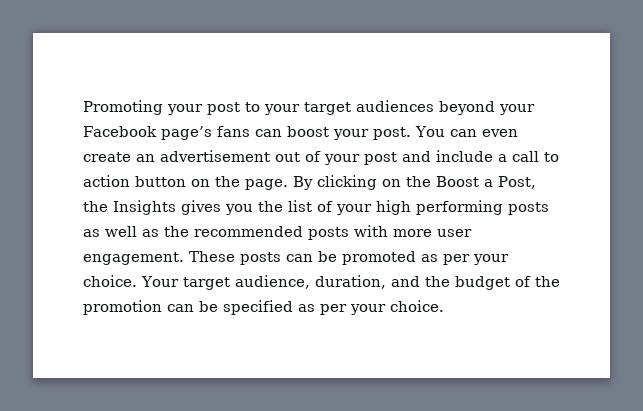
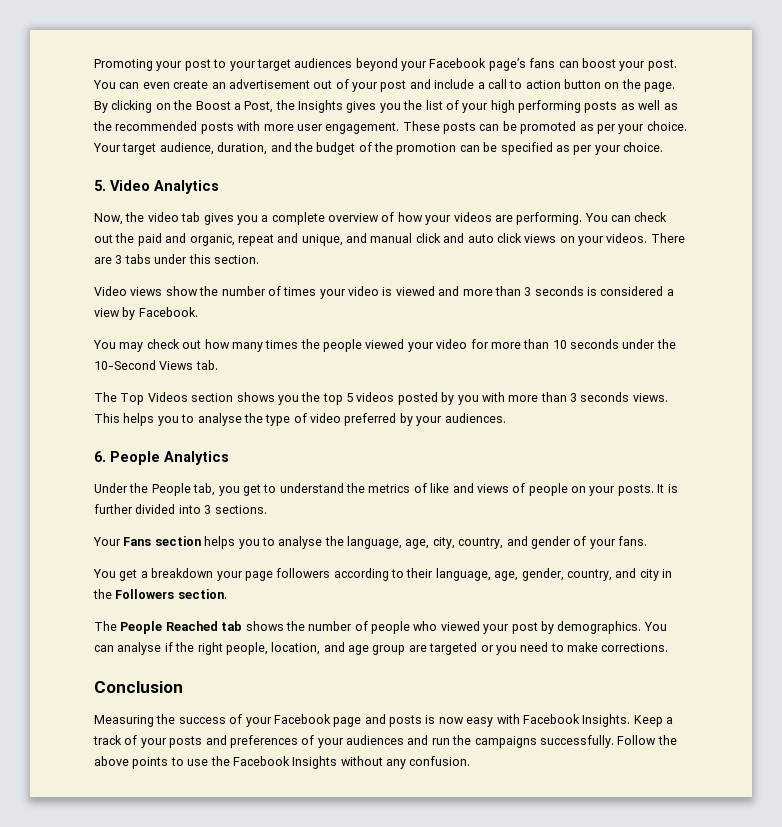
+ 5. Video Analytics
+ Now, the video tab gives you a complete overview of how your videos are performing. You can check out the paid and organic, repeat and unique, and manual click and auto click views on your videos. There are 3 tabs under this section.
+ Video views show the number of times your video is viewed and more than 3 seconds is considered a view by Facebook.
+ You may check out how many times the people viewed your video for more than 10 seconds under the 10-Second Views tab.
+ The Top Videos section shows you the top 5 videos posted by you with more than 3 seconds views. This helps you to analyse the type of video preferred by your audiences.
+ 6. People Analytics
+ Under the People tab, you get to understand the metrics of like and views of people on your posts. It is further divided into 3 sections.
+ Your Fans section helps you to analyse the language, age, city, country, and gender of your fans.
+ You get a breakdown your page followers according to their language, age, gender, country, and city in the Followers section.
+ The People Reached tab shows the number of people who viewed your post by demographics. You can analyse if the right people, location, and age group are targeted or you need to make corrections.
+ Conclusion
+ Measuring the success of your Facebook page and posts is now easy with Facebook Insights. Keep a track of your posts and preferences of your audiences and run the campaigns successfully. Follow the above points to use the Facebook Insights without any confusion.

